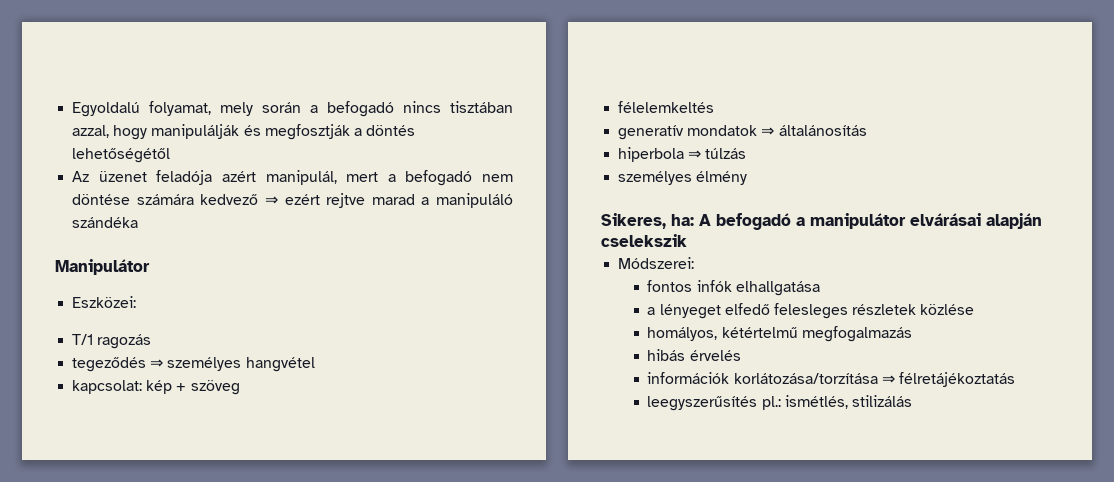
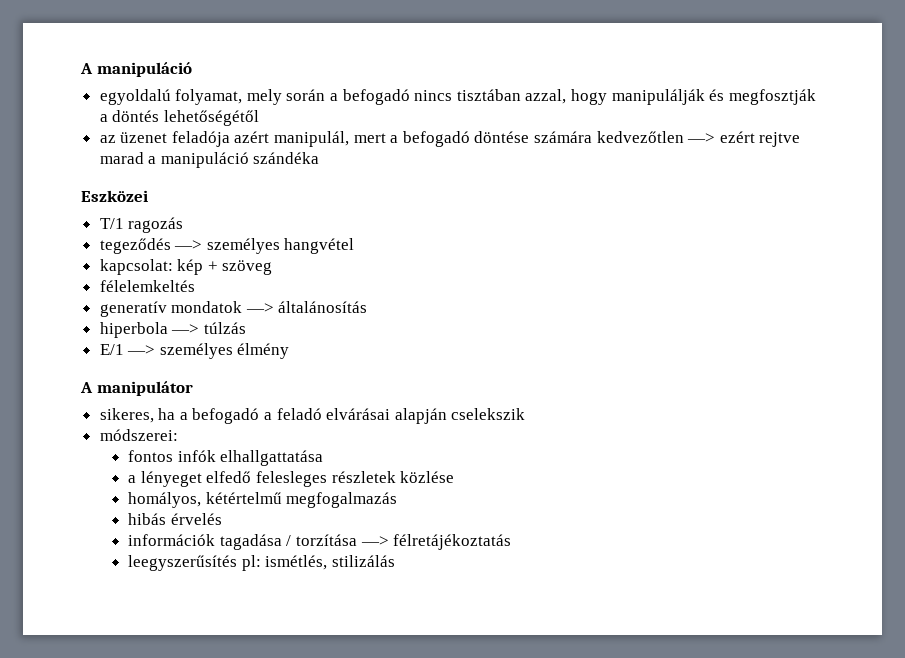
- Egyoldalú folyamat, mely során a befogadó nincs tisztában azzal, hogy manipulálják és megfosztják a döntés lehetőségétől
+ A manipuláció
+ egyoldalú folyamat, mely során a befogadó nincs tisztában azzal, hogy manipulálják és megfosztják a döntés lehetőségétől
- Az üzenet feladója azért manipulál, mert a befogadó nem döntése számára kedvező ⇒ ezért rejtve marad a manipuláló szándéka
+ az üzenet feladója azért manipulál, mert a befogadó döntése számára kedvezőtlen —> ezért rejtve marad a manipuláció szándéka
- Manipulátor
- Eszközei:
+ Eszközei
- tegeződés ⇒ személyes hangvétel
+ tegeződés —> személyes hangvétel
- generatív mondatok ⇒ általánosítás
+ generatív mondatok —> általánosítás
- hiperbola ⇒ túlzás
+ hiperbola —> túlzás
- személyes élmény
+ E/1 —> személyes élmény
- Sikeres, ha: A befogadó a manipulátor elvárásai alapján cselekszik
+ A manipulátor
+ sikeres, ha a befogadó a feladó elvárásai alapján cselekszik
- Módszerei:
+ módszerei:
- fontos infók elhallgatása
+ fontos infók elhallgattatása
- információk korlátozása/torzítása ⇒ félretájékoztatás
+ információk tagadása / torzítása —> félretájékoztatás
- leegyszerűsítés pl.: ismétlés, stilizálás
+ leegyszerűsítés pl: ismétlés, stilizálás

